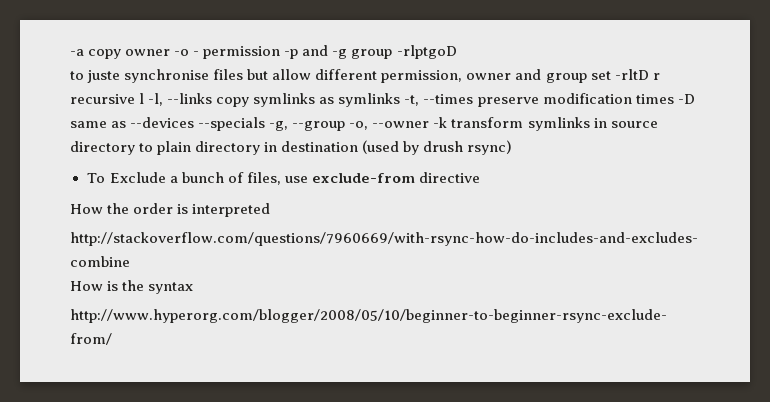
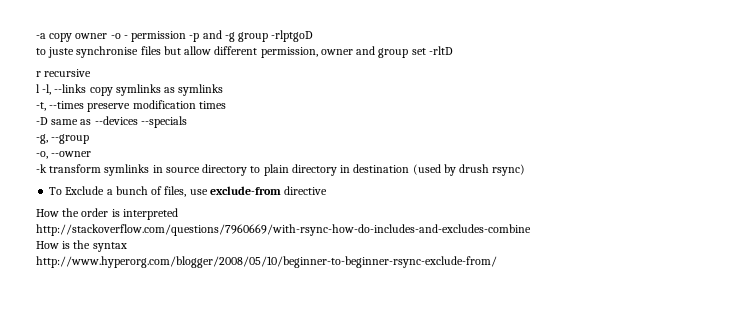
- to juste synchronise files but allow different permission, owner and group set -rltD r recursive l -l, --links copy symlinks as symlinks -t, --times preserve modification times -D same as --devices --specials -g, --group -o, --owner -k transform symlinks in source directory to plain directory in destination (used by drush rsync)
+ to juste synchronise files but allow different permission, owner and group set -rltD
+ r recursive
+ l -l, --links copy symlinks as symlinks
+ -t, --times preserve modification times
+ -D same as --devices --specials
+ -g, --group
+ -o, --owner
+ -k transform symlinks in source directory to plain directory in destination (used by drush rsync)

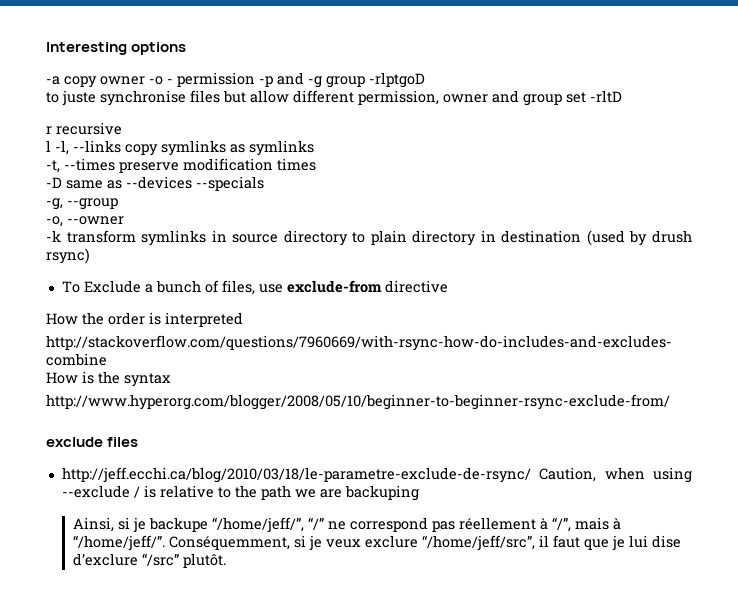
+ Interesting options
+ exclude files
+ http://jeff.ecchi.ca/blog/2010/03/18/le-parametre-exclude-de-rsync/ Caution, when using --exclude / is relative to the path we are backuping
+ Ainsi, si je backupe “/home/jeff/”, “/” ne correspond pas réellement à “/”, mais à “/home/jeff/”. Conséquemment, si je veux exclure “/home/jeff/src”, il faut que je lui dise d’exclure “/src” plutôt.

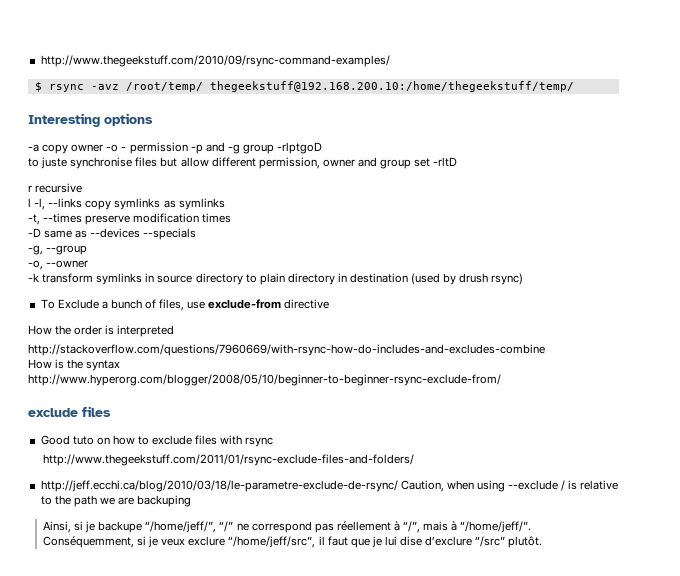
+ http://www.thegeekstuff.com/2010/09/rsync-command-examples/
+ $ rsync -avz /root/temp/ thegeekstuff@192.168.200.10:/home/thegeekstuff/temp/
+ Good tuto on how to exclude files with rsync
+ http://www.thegeekstuff.com/2011/01/rsync-exclude-files-and-folders/

